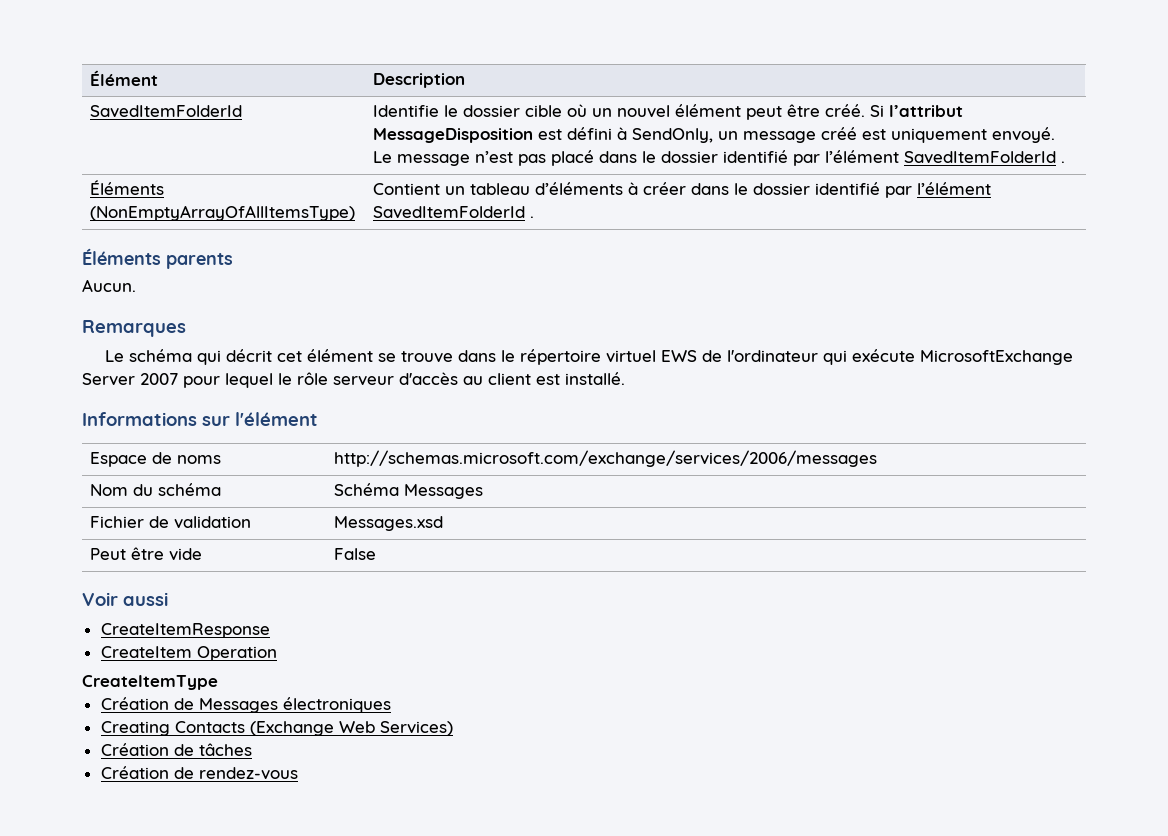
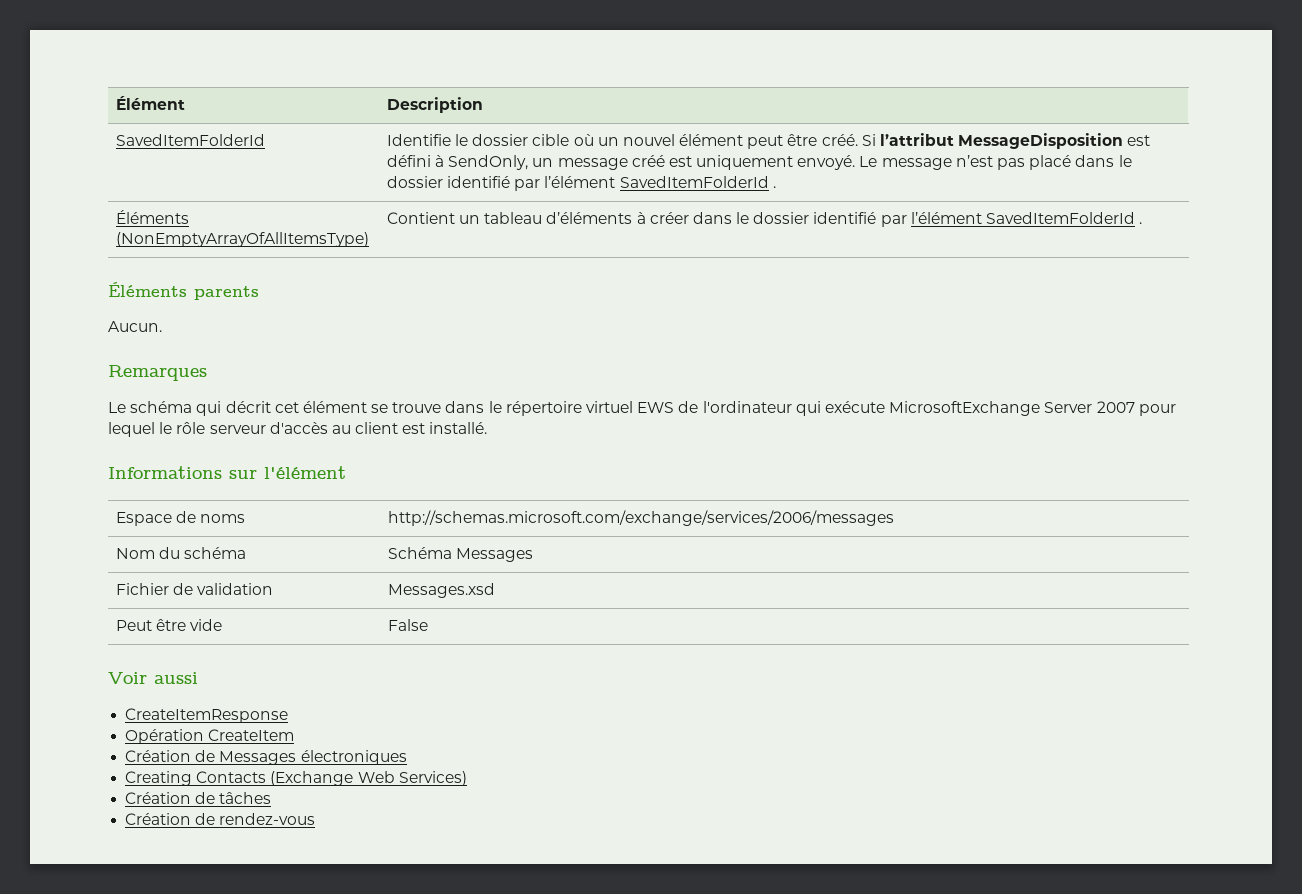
- CreateItem Operation
- CreateItemType
+ Opération CreateItem

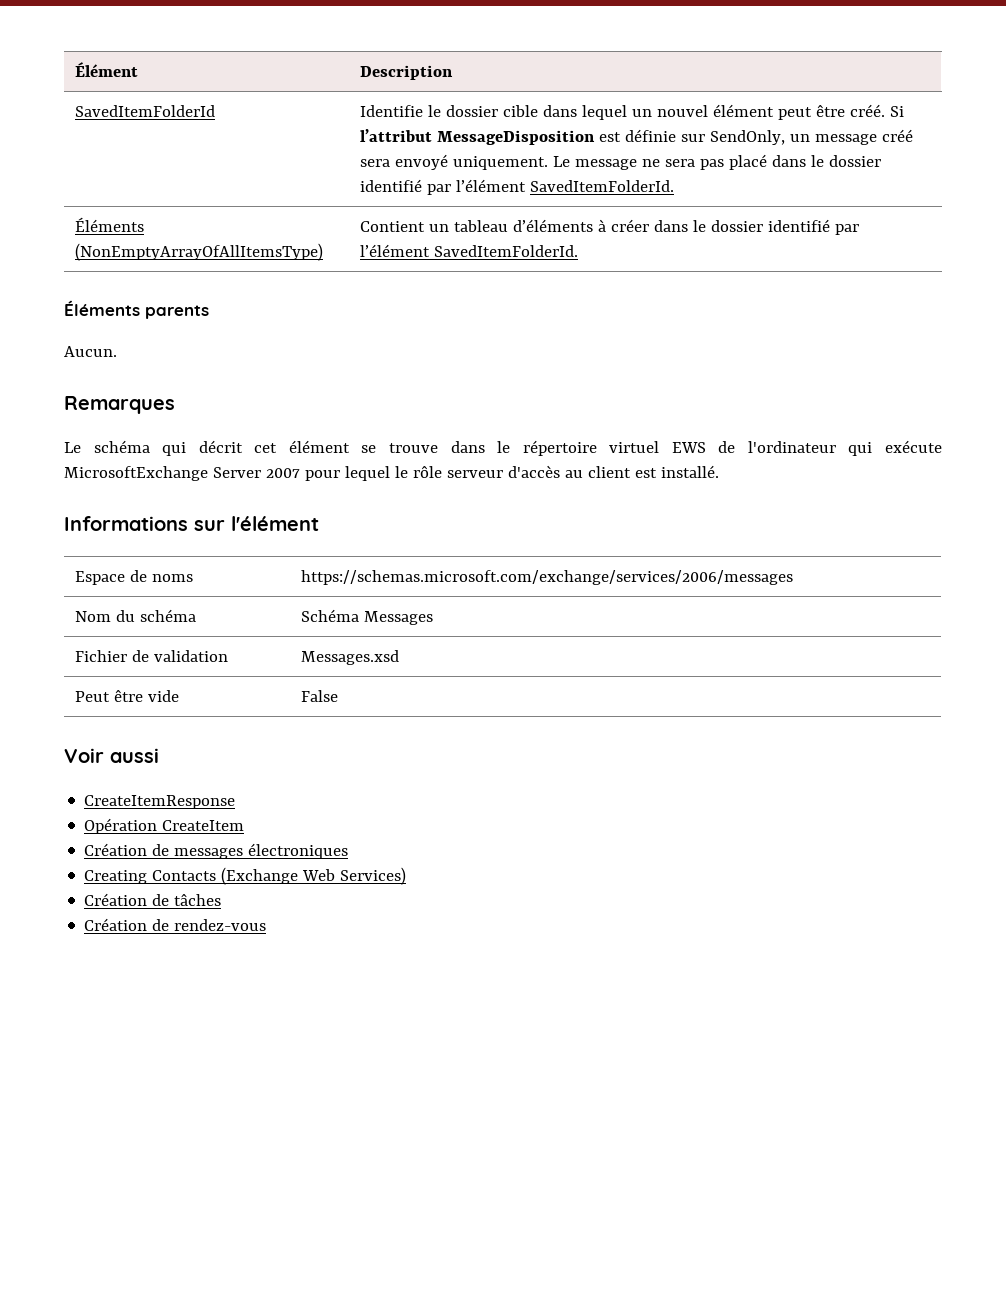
- SavedItemFolderId | Identifie le dossier cible où un nouvel élément peut être créé. Si l’attribut MessageDisposition est défini à SendOnly, un message créé est uniquement envoyé. Le message n’est pas placé dans le dossier identifié par l’élément SavedItemFolderId .
+ SavedItemFolderId | Identifie le dossier cible dans lequel un nouvel élément peut être créé. Si l’attribut MessageDisposition est définie sur SendOnly, un message créé sera envoyé uniquement. Le message ne sera pas placé dans le dossier identifié par l’élément SavedItemFolderId.
- Éléments (NonEmptyArrayOfAllItemsType) | Contient un tableau d’éléments à créer dans le dossier identifié par l’élément SavedItemFolderId .
+ Éléments (NonEmptyArrayOfAllItemsType) | Contient un tableau d’éléments à créer dans le dossier identifié par l’élément SavedItemFolderId.
- Espace de noms | http://schemas.microsoft.com/exchange/services/2006/messages
+ Espace de noms | https://schemas.microsoft.com/exchange/services/2006/messages
- Création de Messages électroniques
+ Création de messages électroniques

